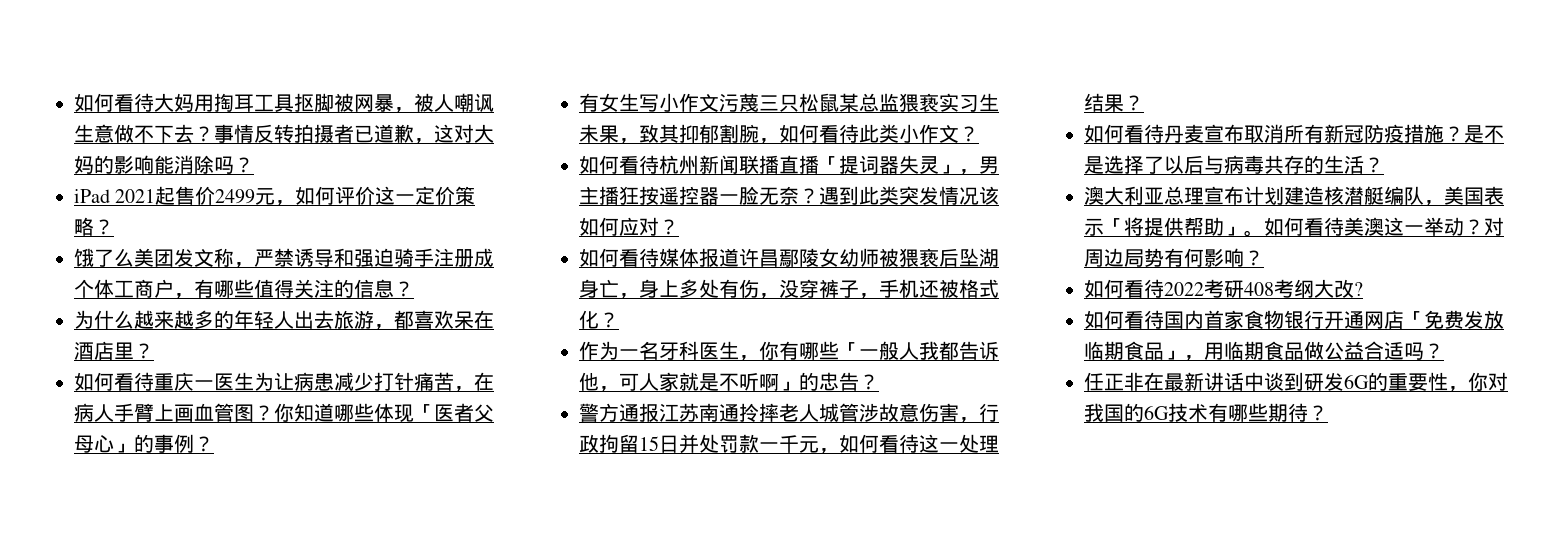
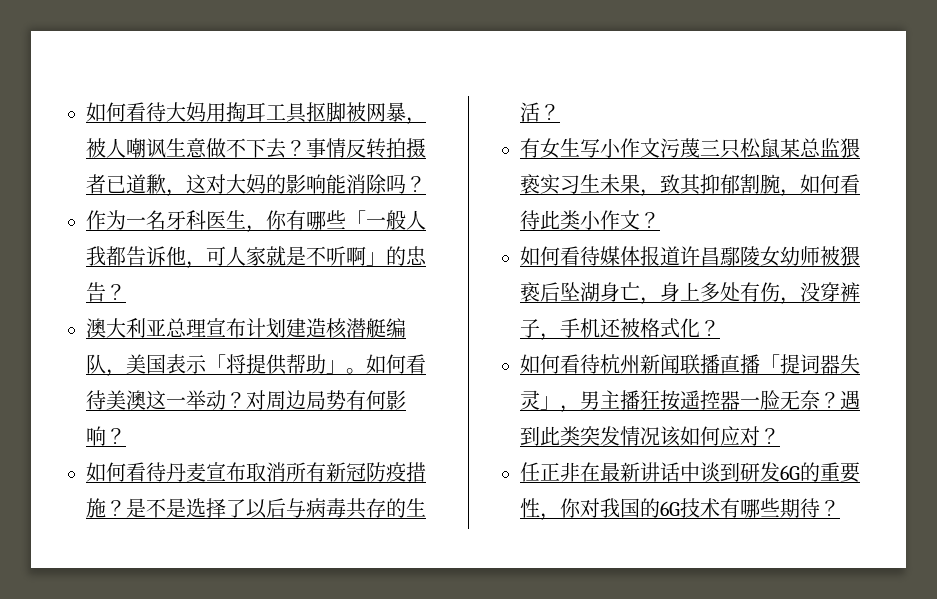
- iPad 2021起售价2499元，如何评价这一定价策略？
- 饿了么美团发文称，严禁诱导和强迫骑手注册成个体工商户，有哪些值得关注的信息？
- 为什么越来越多的年轻人出去旅游，都喜欢呆在酒店里？
- 如何看待重庆一医生为让病患减少打针痛苦，在病人手臂上画血管图？你知道哪些体现「医者父母心」的事例？
- 有女生写小作文污蔑三只松鼠某总监猥亵实习生未果，致其抑郁割腕，如何看待此类小作文？
- 如何看待杭州新闻联播直播「提词器失灵」，男主播狂按遥控器一脸无奈？遇到此类突发情况该如何应对？
- 如何看待媒体报道许昌鄢陵女幼师被猥亵后坠湖身亡，身上多处有伤，没穿裤子，手机还被格式化？
- 警方通报江苏南通拎摔老人城管涉故意伤害，行政拘留15日并处罚款一千元，如何看待这一处理结果？
- 如何看待丹麦宣布取消所有新冠防疫措施？是不是选择了以后与病毒共存的生活？
- 如何看待2022考研408考纲大改?
- 如何看待国内首家食物银行开通网店「免费发放临期食品」，用临期食品做公益合适吗？
+ 如何看待丹麦宣布取消所有新冠防疫措施？是不是选择了以后与病毒共存的生活？
+ 有女生写小作文污蔑三只松鼠某总监猥亵实习生未果，致其抑郁割腕，如何看待此类小作文？
+ 如何看待媒体报道许昌鄢陵女幼师被猥亵后坠湖身亡，身上多处有伤，没穿裤子，手机还被格式化？
+ 如何看待杭州新闻联播直播「提词器失灵」，男主播狂按遥控器一脸无奈？遇到此类突发情况该如何应对？

